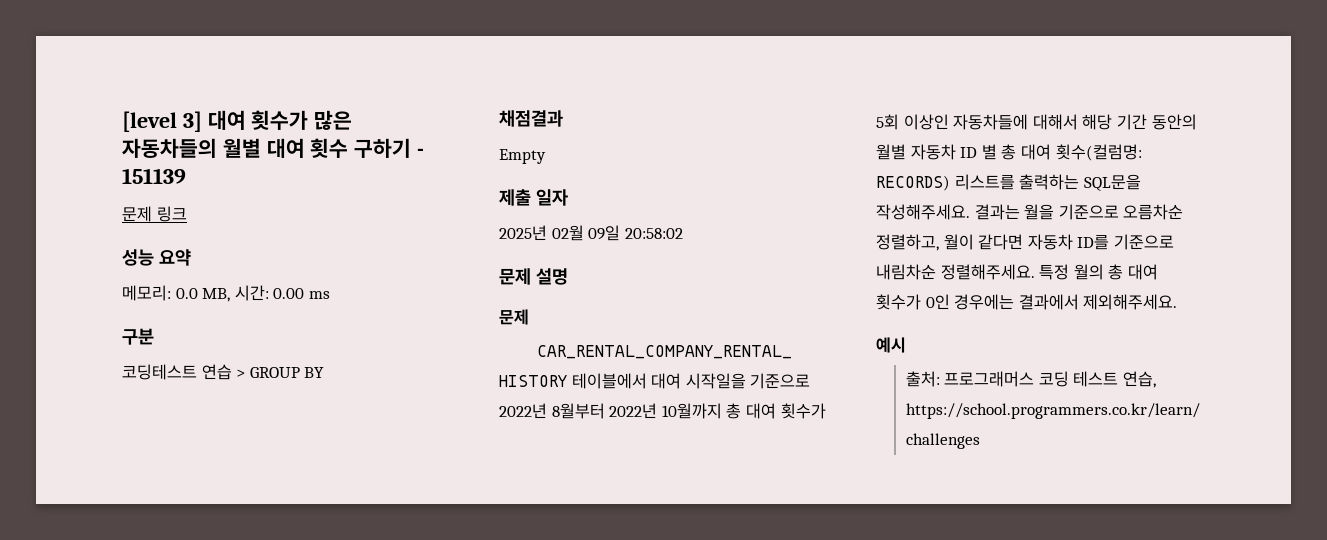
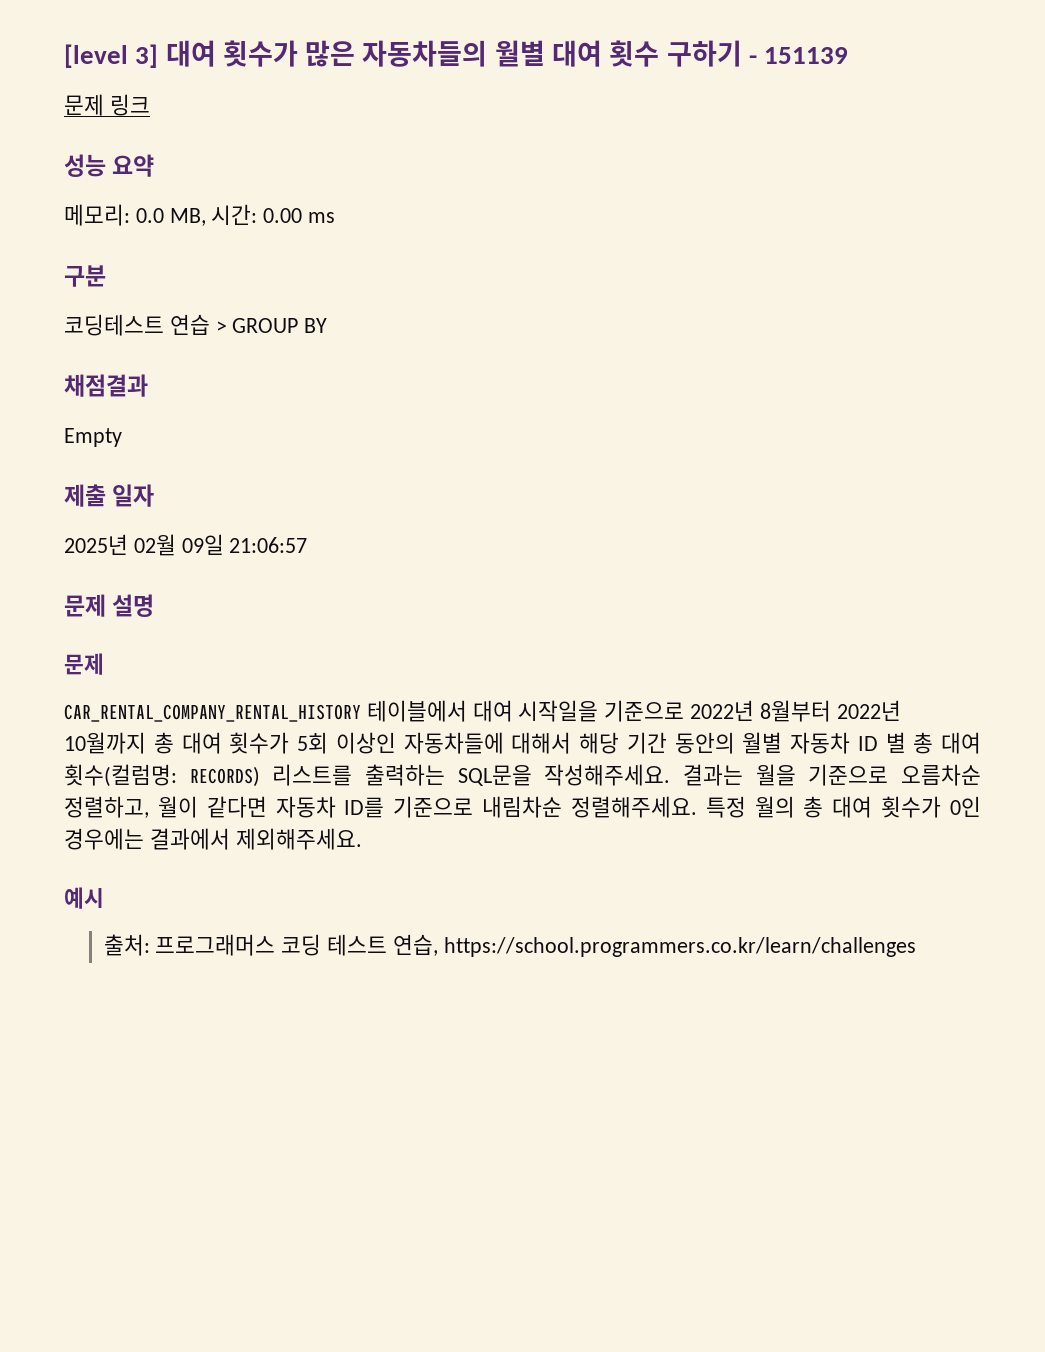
- 2025년 02월 09일 20:58:02
+ 2025년 02월 09일 21:06:57

